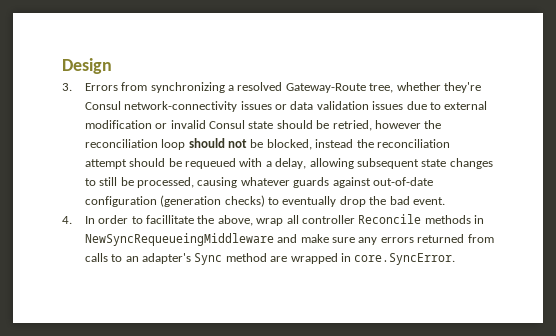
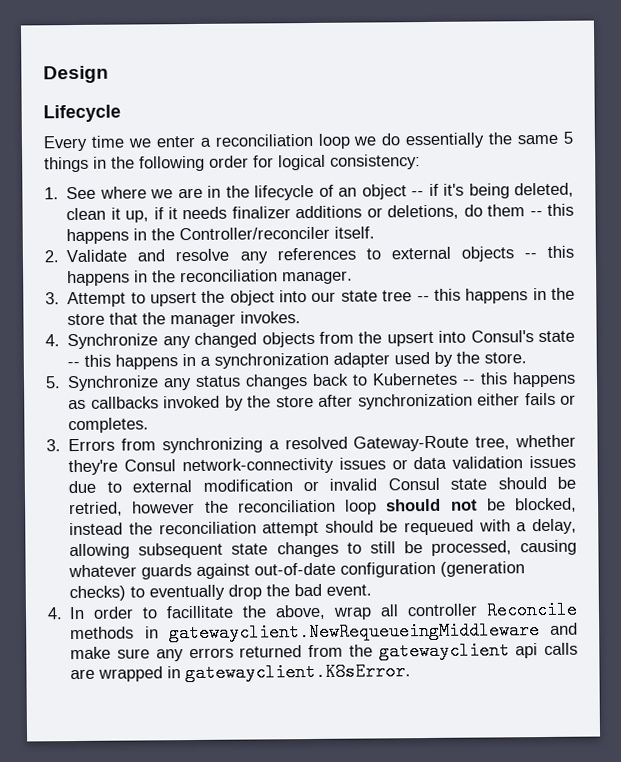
+ Lifecycle
+ Every time we enter a reconciliation loop we do essentially the same 5 things in the following order for logical consistency:
+ 1. See where we are in the lifecycle of an object -- if it's being deleted, clean it up, if it needs finalizer additions or deletions, do them -- this happens in the Controller/reconciler itself.
+ 2. Validate and resolve any references to external objects -- this happens in the reconciliation manager.
+ 3. Attempt to upsert the object into our state tree -- this happens in the store that the manager invokes.
+ 4. Synchronize any changed objects from the upsert into Consul's state -- this happens in a synchronization adapter used by the store.
+ 5. Synchronize any status changes back to Kubernetes -- this happens as callbacks invoked by the store after synchronization either fails or completes.
- 4. In order to facillitate the above, wrap all controller Reconcile methods in NewSyncRequeueingMiddleware and make sure any errors returned from calls to an adapter's Sync method are wrapped in core.SyncError.
+ 4. In order to facillitate the above, wrap all controller Reconcile methods in gatewayclient.NewRequeueingMiddleware and make sure any errors returned from the gatewayclient api calls are wrapped in gatewayclient.K8sError.

